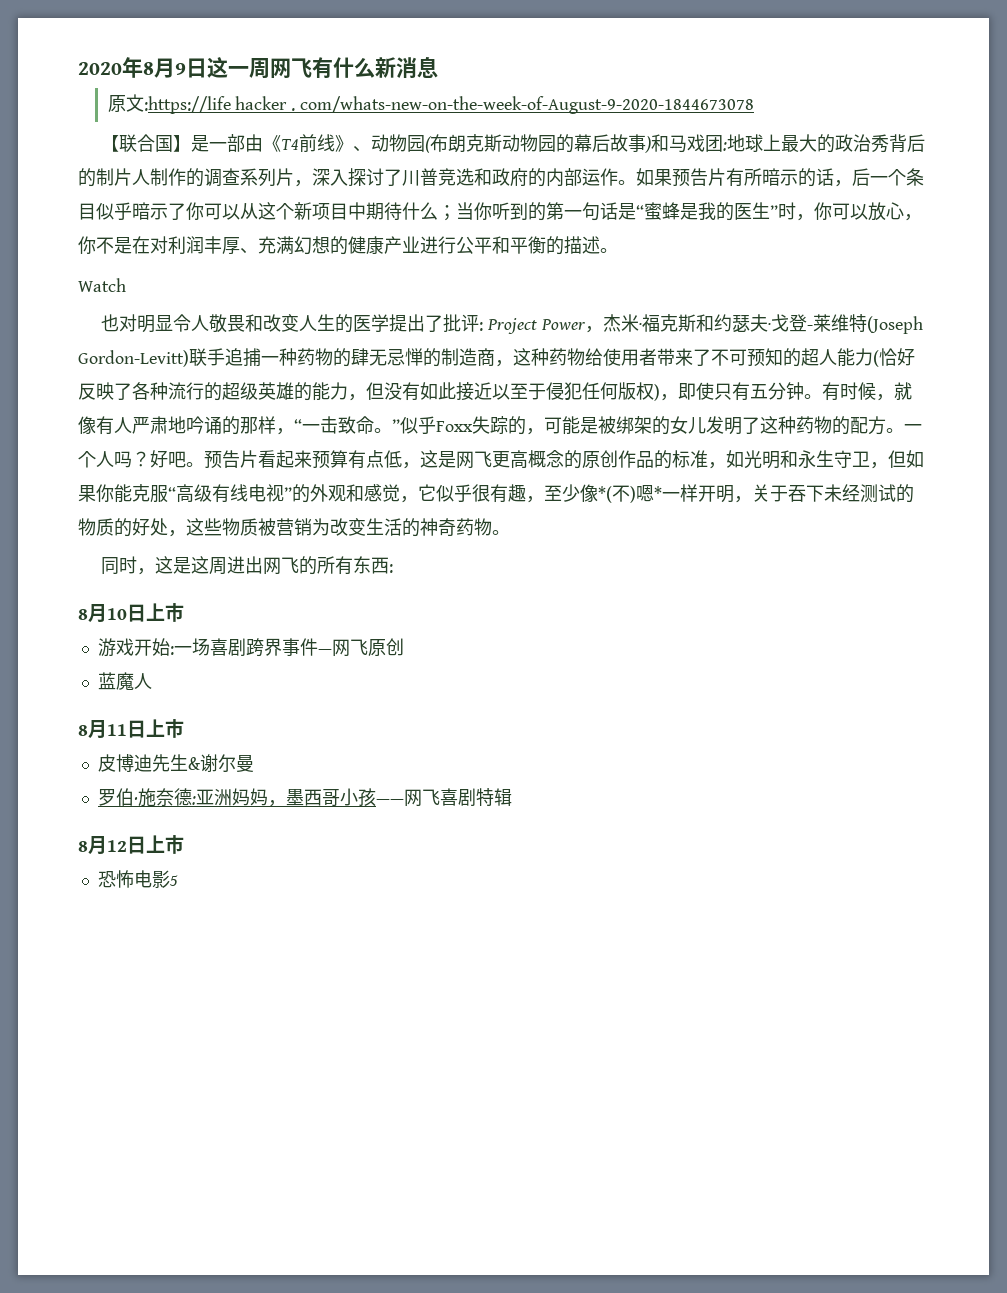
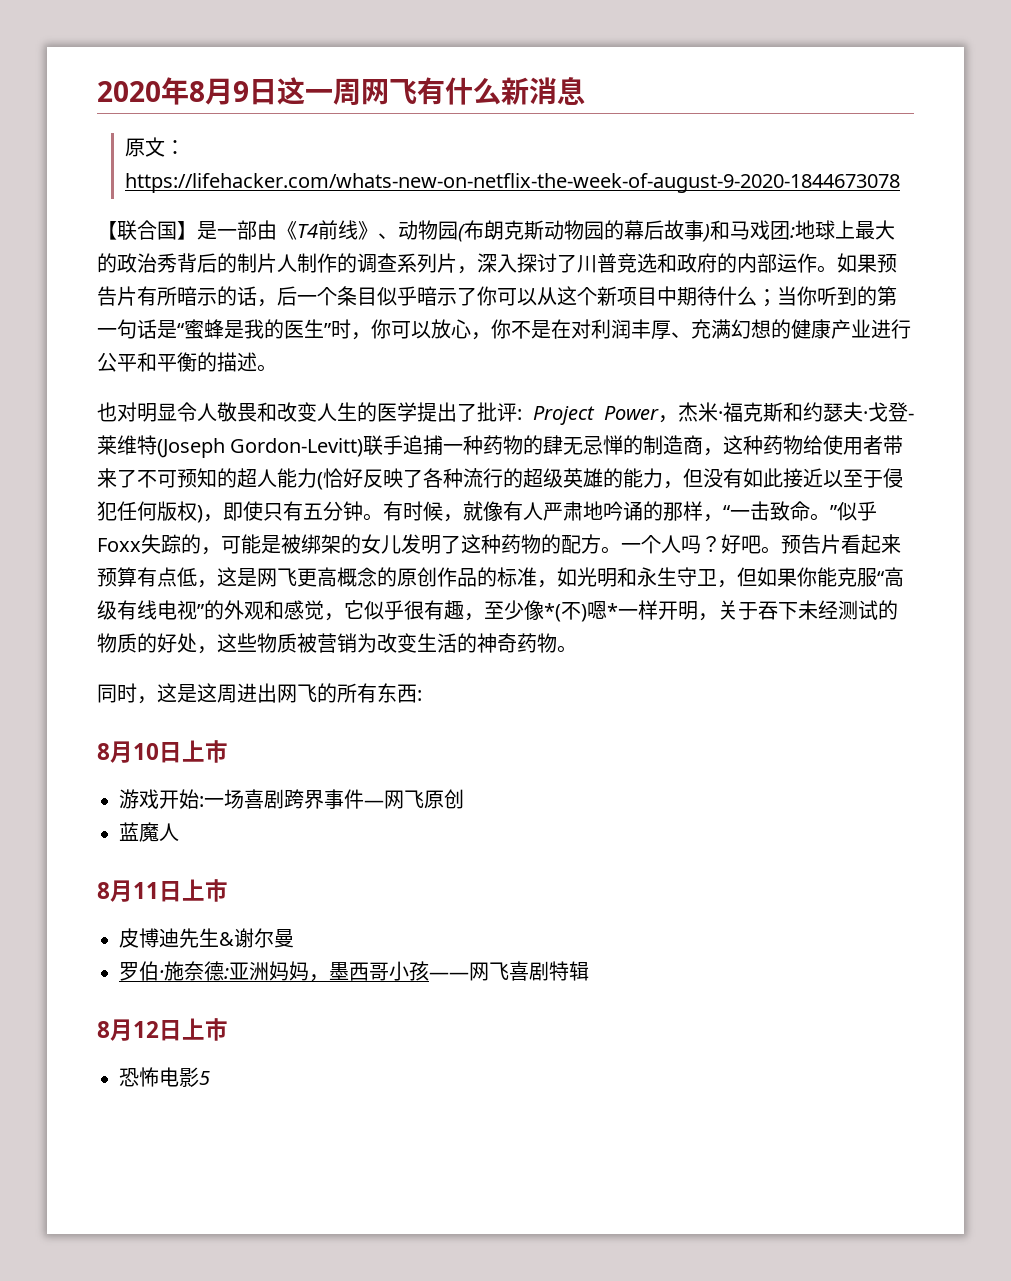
- 原文:https://life hacker . com/whats-new-on-the-week-of-August-9-2020-1844673078
+ 原文：https://lifehacker.com/whats-new-on-netflix-the-week-of-august-9-2020-1844673078
- Watch

